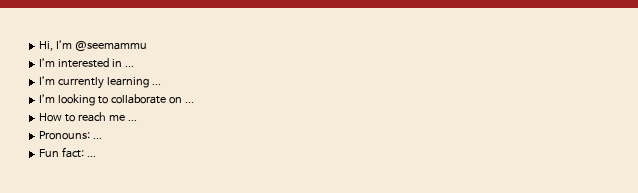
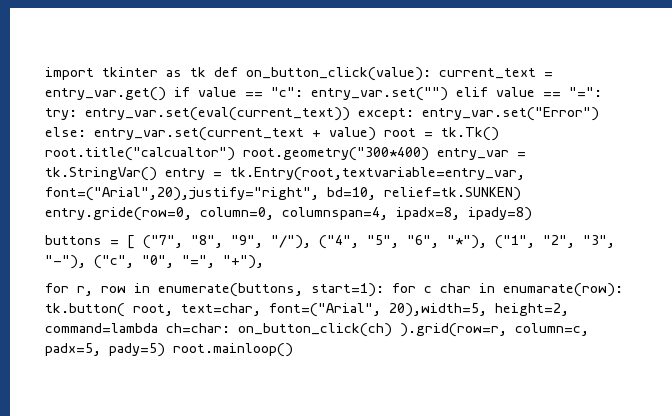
- Hi, I’m @seemammu
- I’m interested in ...
- I’m currently learning ...
- I’m looking to collaborate on ...
- How to reach me ...
- Pronouns: ...
- Fun fact: ...
+ import tkinter as tk def on_button_click(value): current_text = entry_var.get() if value == "c": entry_var.set("") elif value == "=": try: entry_var.set(eval(current_text)) except: entry_var.set("Error") else: entry_var.set(current_text + value) root = tk.Tk() root.title("calcualtor") root.geometry("300*400) entry_var = tk.StringVar() entry = tk.Entry(root,textvariable=entry_var, font=("Arial",20),justify="right", bd=10, relief=tk.SUNKEN) entry.gride(row=0, column=0, columnspan=4, ipadx=8, ipady=8)
+ buttons = [ ("7", "8", "9", "/"), ("4", "5", "6", "*"), ("1", "2", "3", "-"), ("c", "0", "=", "+"),
+ for r, row in enumerate(buttons, start=1): for c char in enumarate(row): tk.button( root, text=char, font=("Arial", 20),width=5, height=2, command=lambda ch=char: on_button_click(ch) ).grid(row=r, column=c, padx=5, pady=5) root.mainloop()

